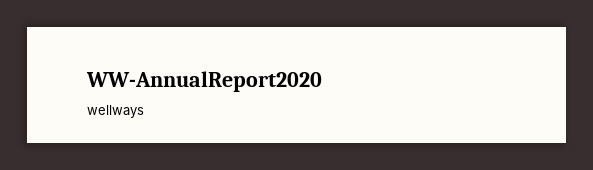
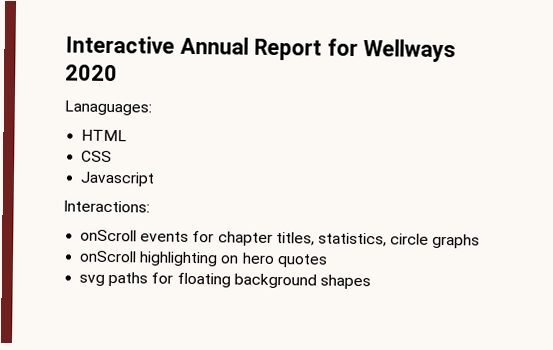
- WW-AnnualReport2020
- wellways
+ Interactive Annual Report for Wellways 2020
+ Lanaguages:
+ HTML
+ CSS
+ Javascript
+ Interactions:
+ onScroll events for chapter titles, statistics, circle graphs
+ onScroll highlighting on hero quotes
+ svg paths for floating background shapes

